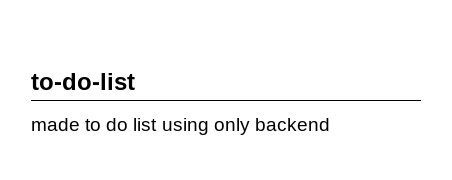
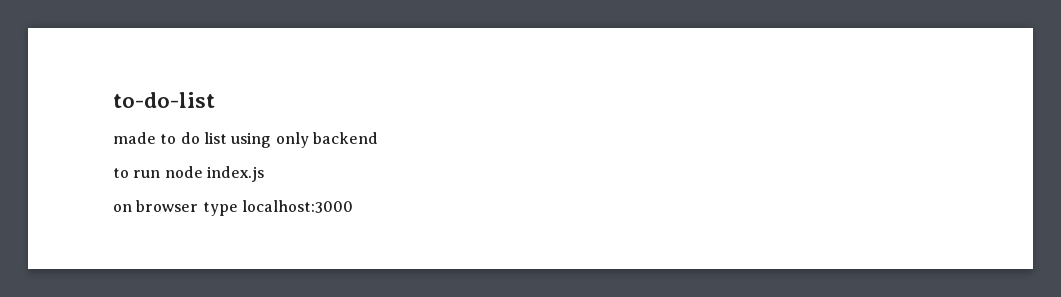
+ to run node index.js
+ on browser type localhost:3000

